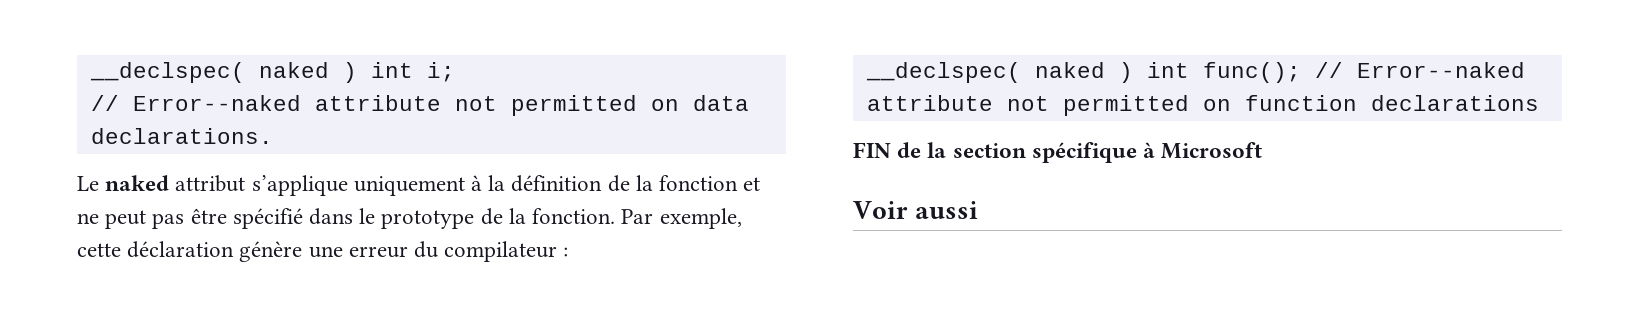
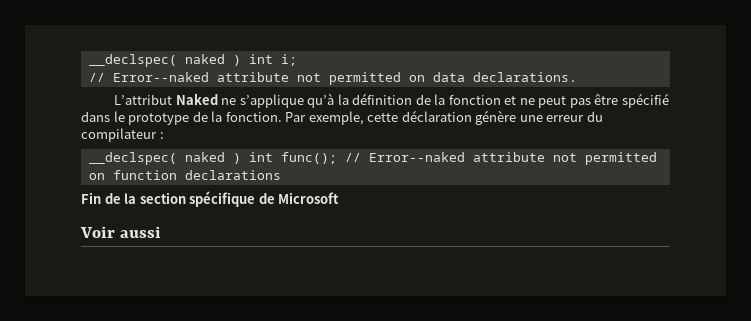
- Le naked attribut s’applique uniquement à la définition de la fonction et ne peut pas être spécifié dans le prototype de la fonction.
+ L’attribut Naked ne s’applique qu’à la définition de la fonction et ne peut pas être spécifié dans le prototype de la fonction.
- FIN de la section spécifique à Microsoft
+ Fin de la section spécifique de Microsoft

